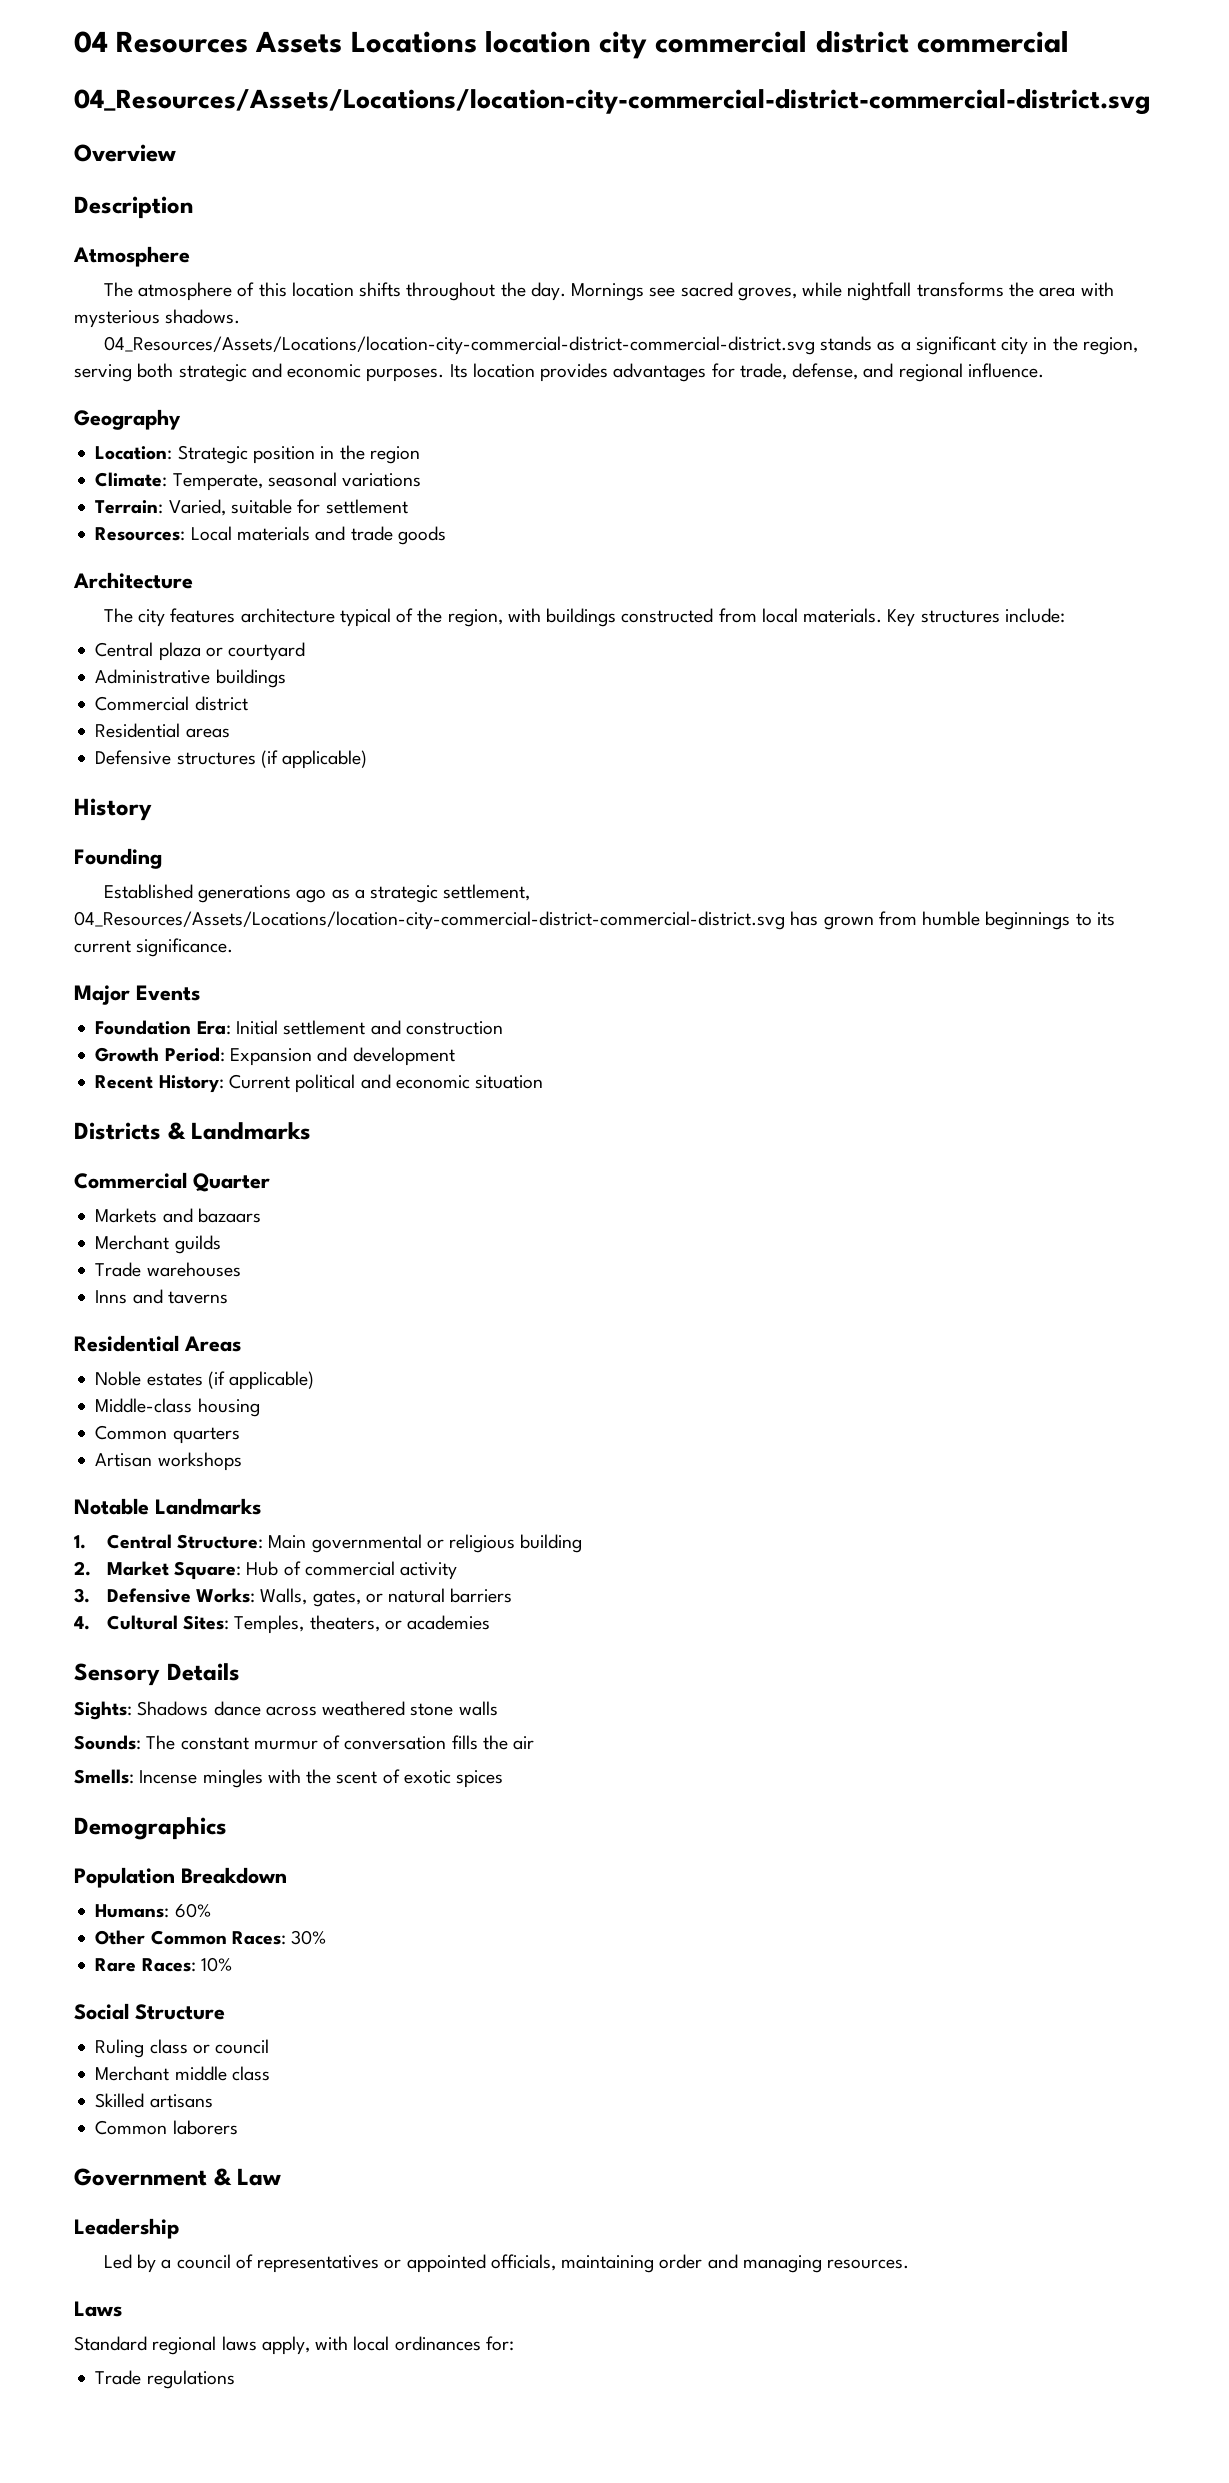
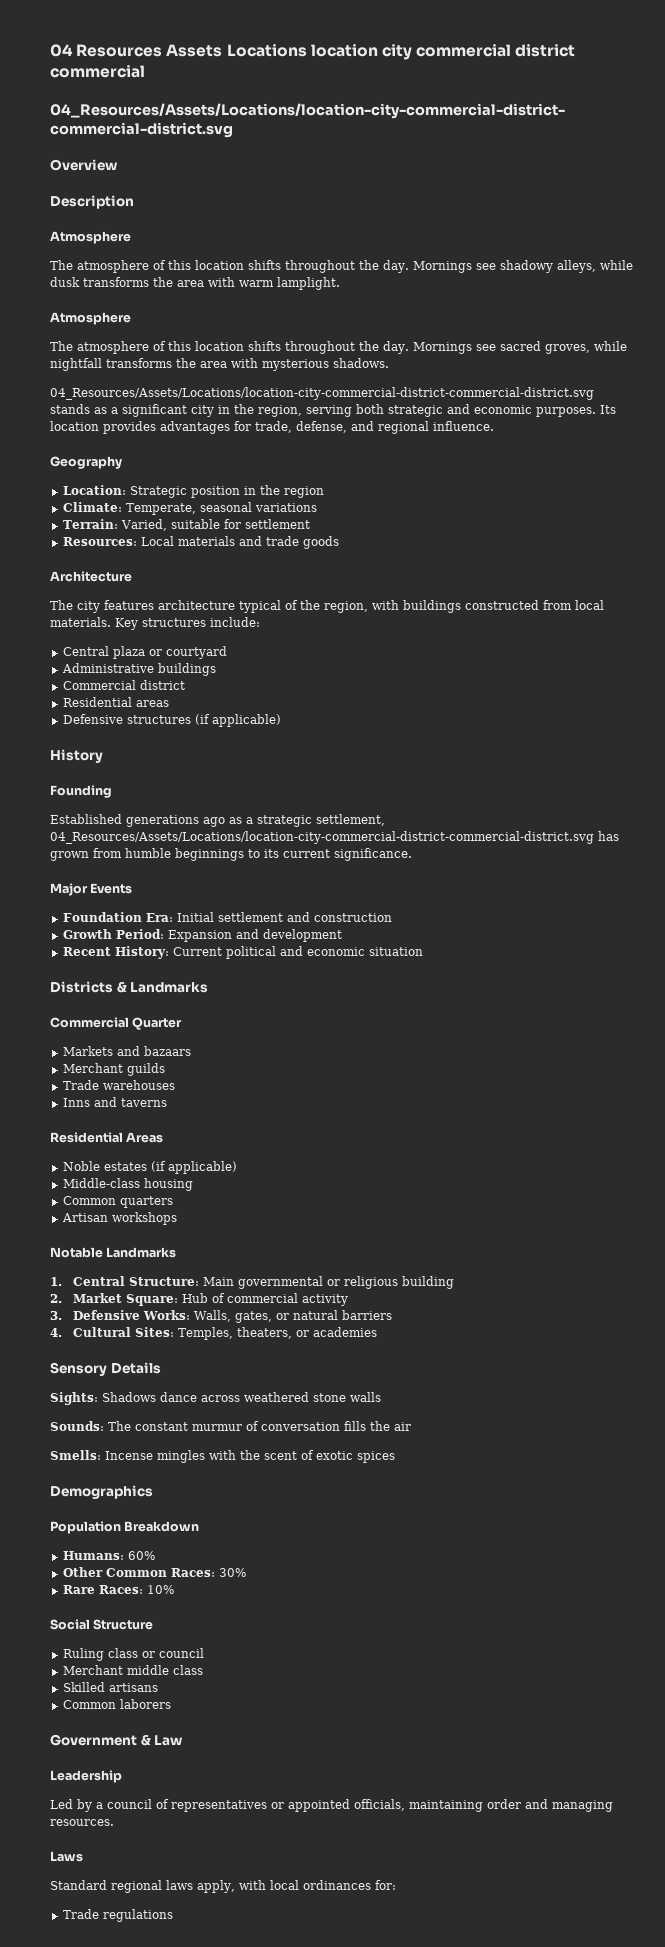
+ The atmosphere of this location shifts throughout the day. Mornings see shadowy alleys, while dusk transforms the area with warm lamplight.
+ Atmosphere

